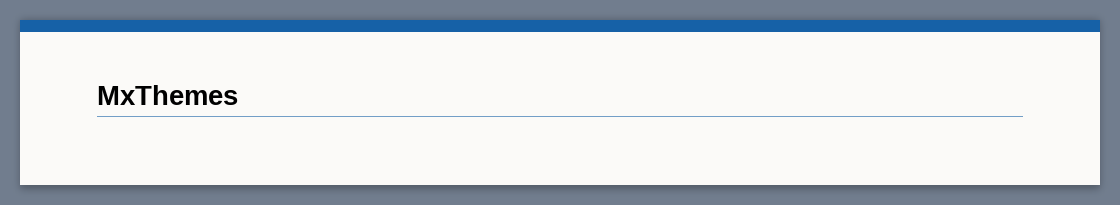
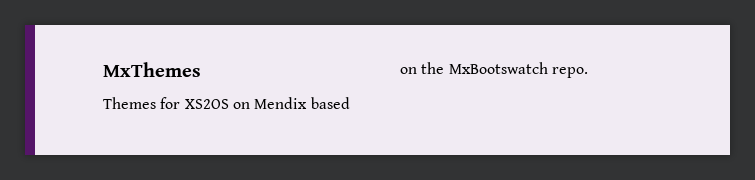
+ Themes for XS2OS on Mendix based on the MxBootswatch repo.

